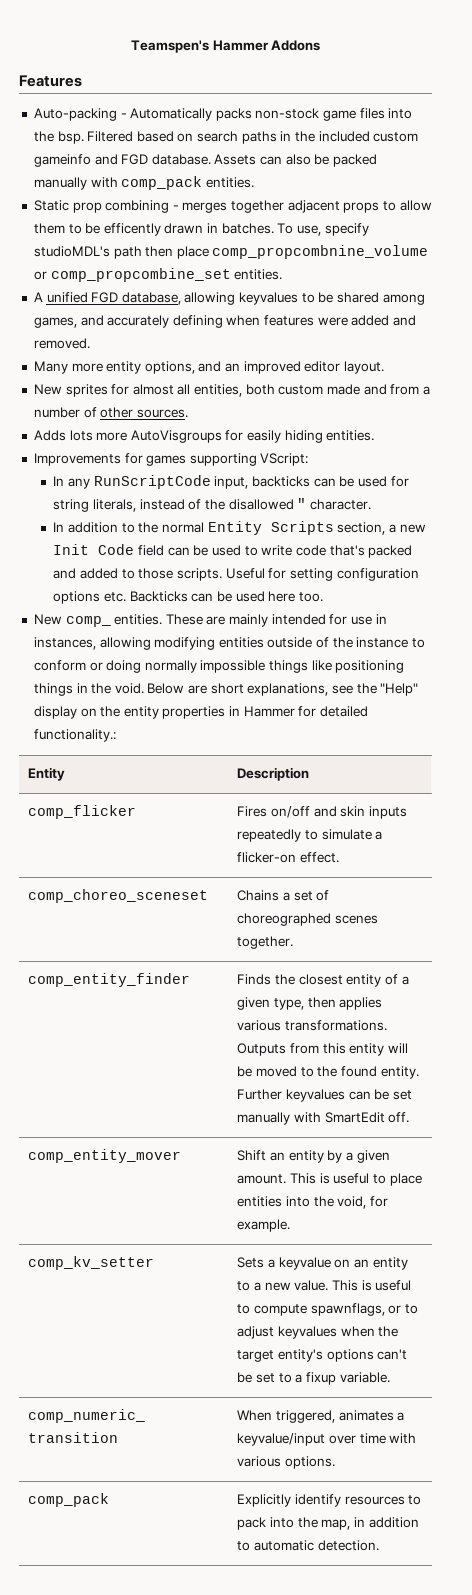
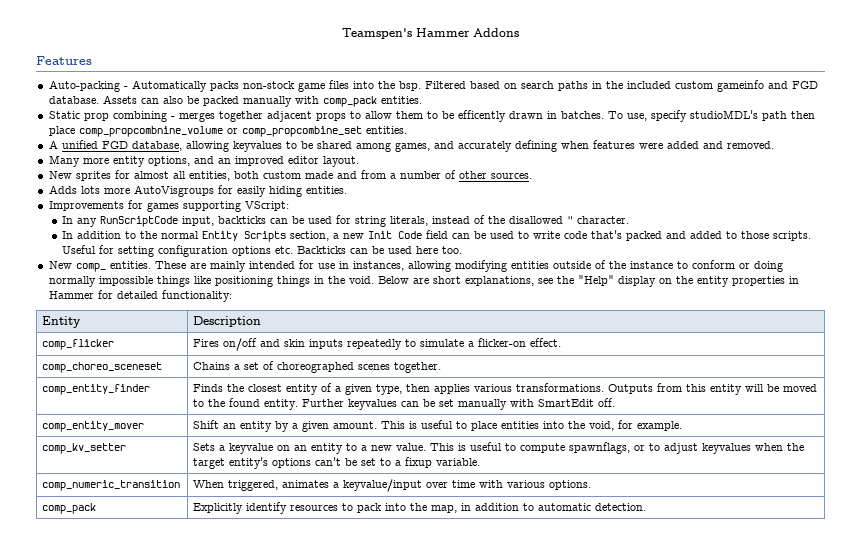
- Below are short explanations, see the "Help" display on the entity properties in Hammer for detailed functionality.:
+ Below are short explanations, see the "Help" display on the entity properties in Hammer for detailed functionality:

